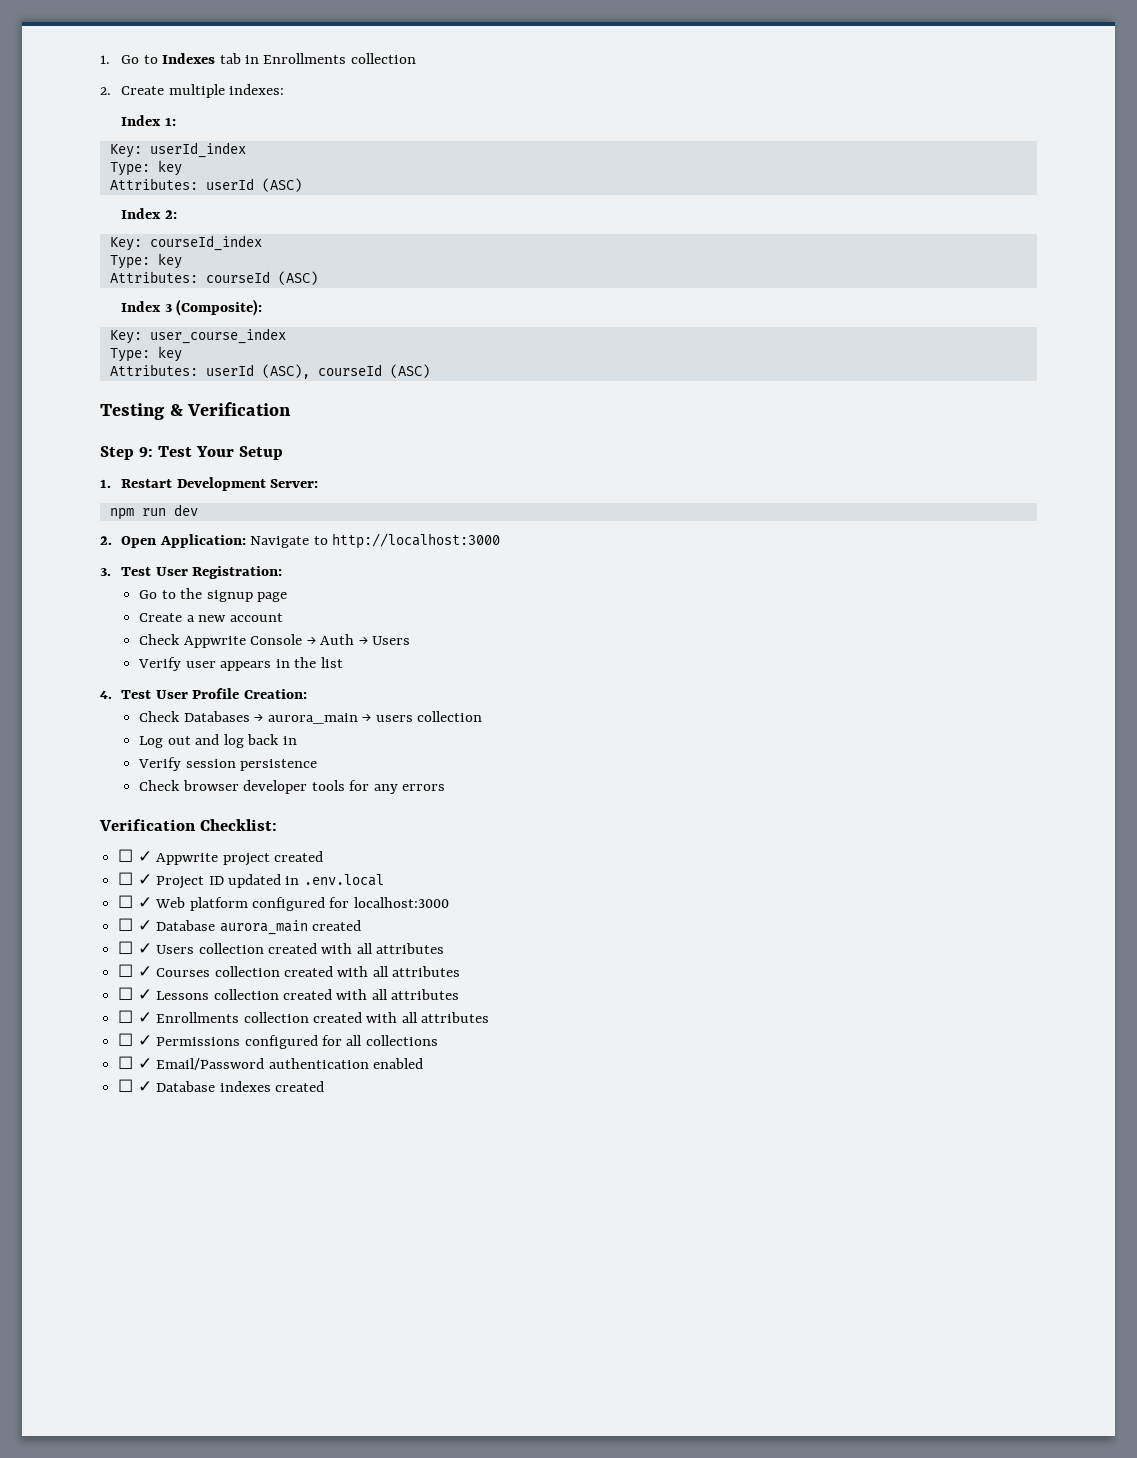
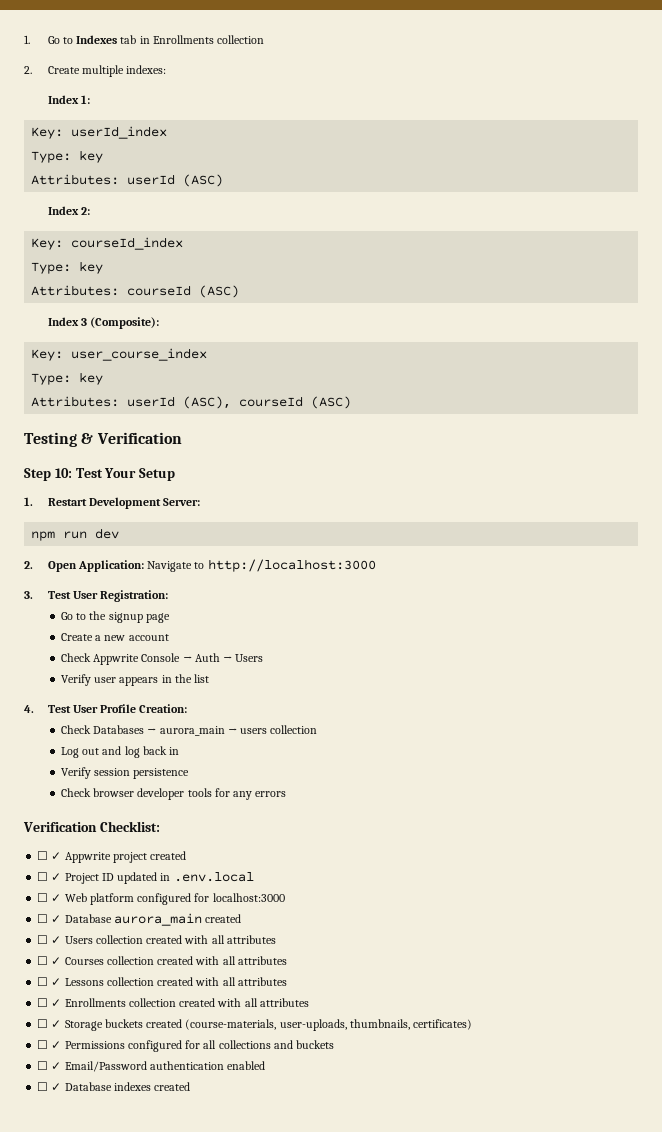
- Step 9: Test Your Setup
+ Step 10: Test Your Setup
+ ☐ ✓ Storage buckets created (course-materials, user-uploads, thumbnails, certificates)
- ☐ ✓ Permissions configured for all collections
+ ☐ ✓ Permissions configured for all collections and buckets

